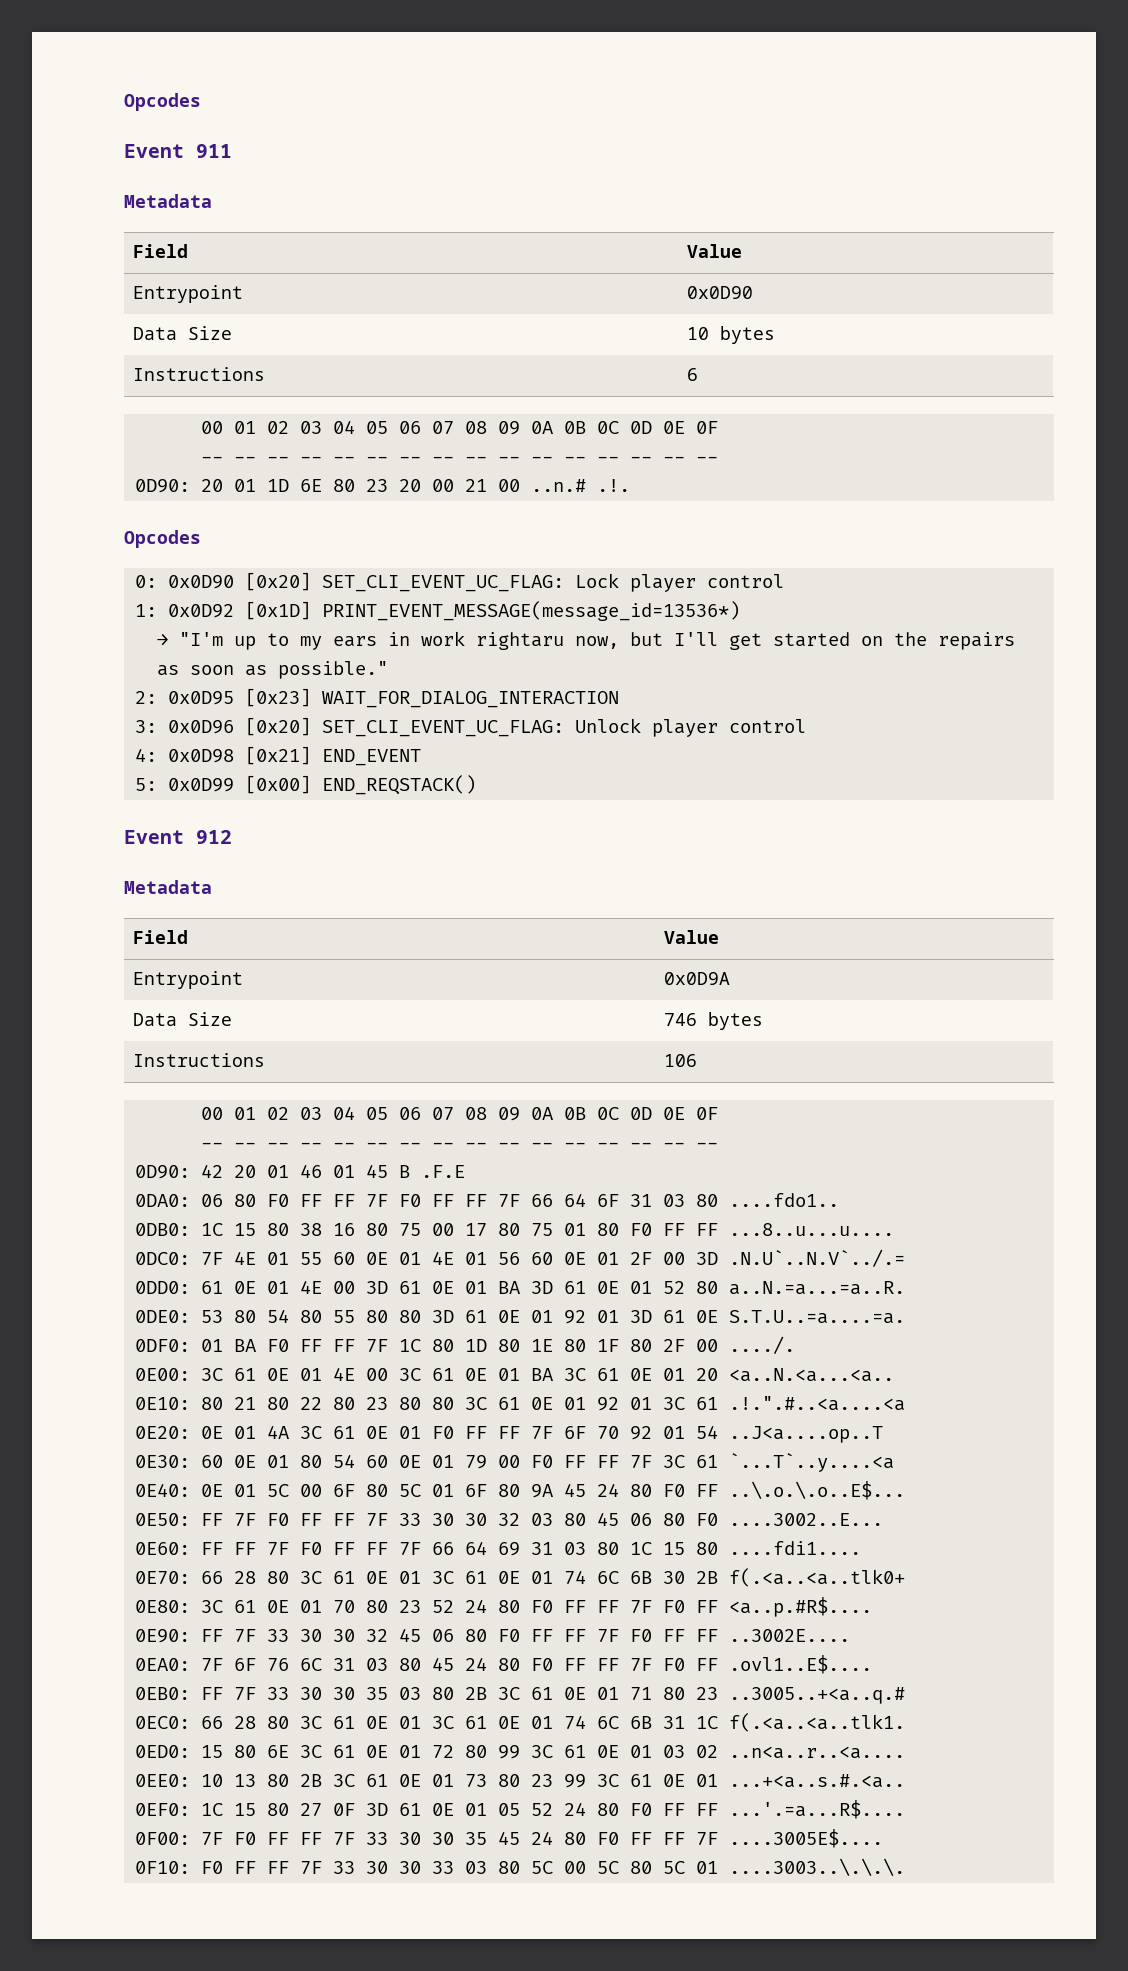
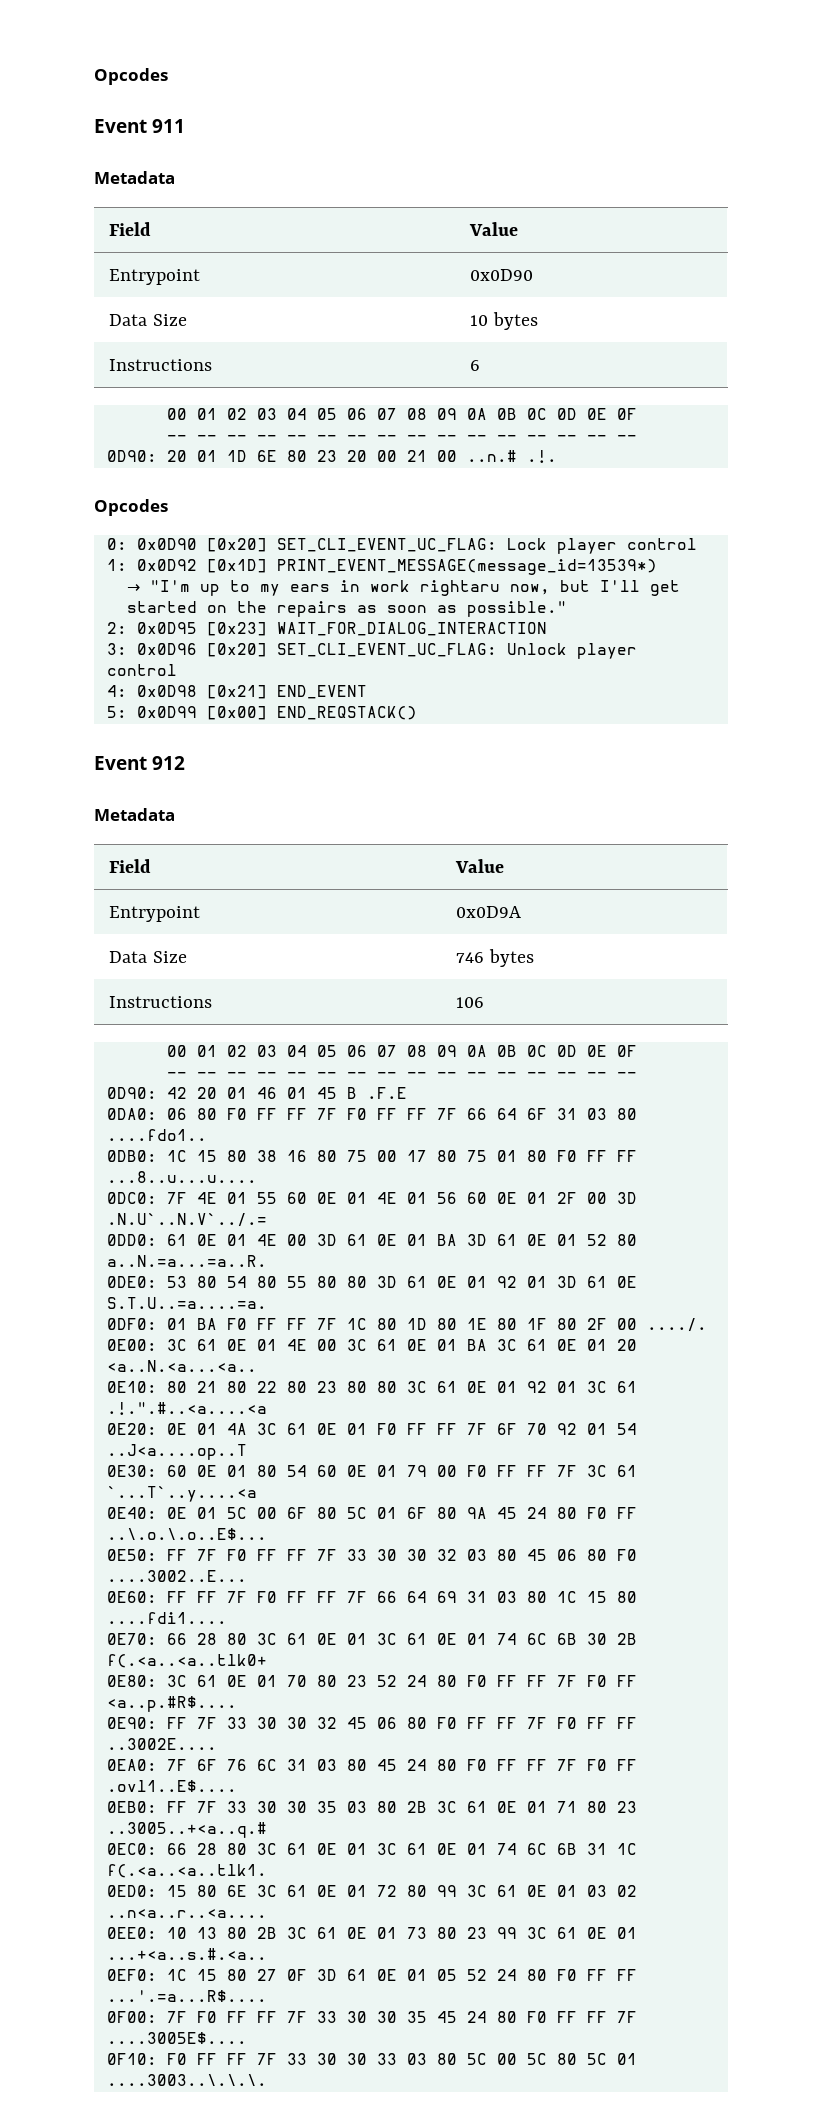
- 1: 0x0D92 [0x1D] PRINT_EVENT_MESSAGE(message_id=13536*)
+ 1: 0x0D92 [0x1D] PRINT_EVENT_MESSAGE(message_id=13539*)

